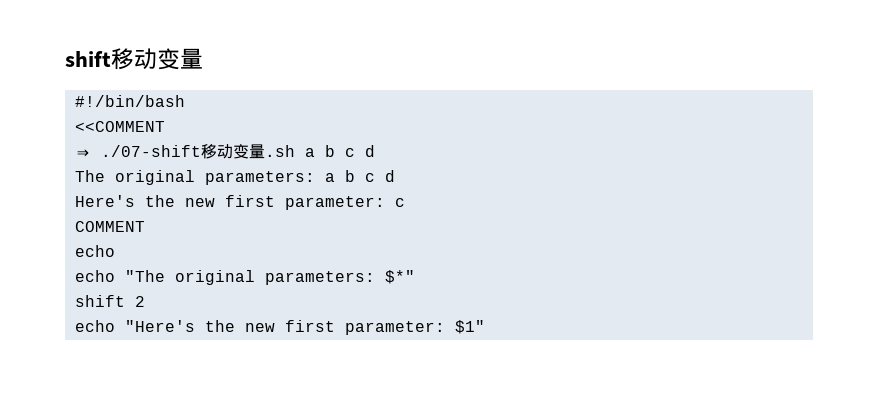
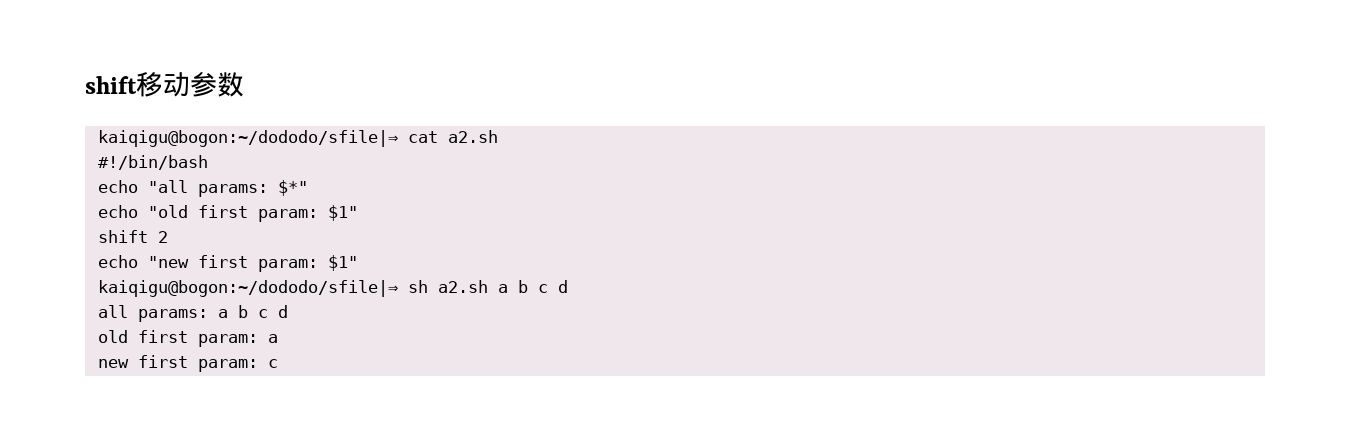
- shift移动变量
+ shift移动参数
+ kaiqigu@bogon:~/dododo/sfile|⇒ cat a2.sh
  #!/bin/bash
- <<COMMENT
- ⇒ ./07-shift移动变量.sh a b c d
- The original parameters: a b c d
- Here's the new first parameter: c
- COMMENT
- echo
- echo "The original parameters: $*"
+ echo "all params: $*"
+ echo "old first param: $1"
  shift 2
- echo "Here's the new first parameter: $1"
+ echo "new first param: $1"
+ kaiqigu@bogon:~/dododo/sfile|⇒ sh a2.sh a b c d
+ all params: a b c d
+ old first param: a
+ new first param: c

